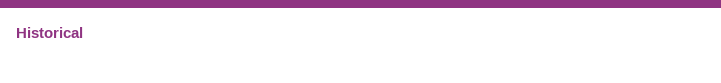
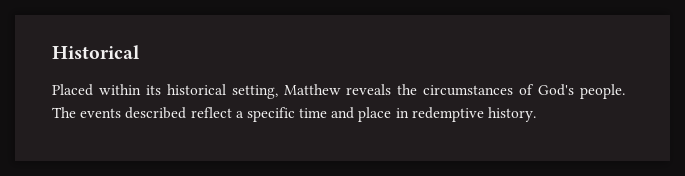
+ Placed within its historical setting, Matthew reveals the circumstances of God's people. The events described reflect a specific time and place in redemptive history.

